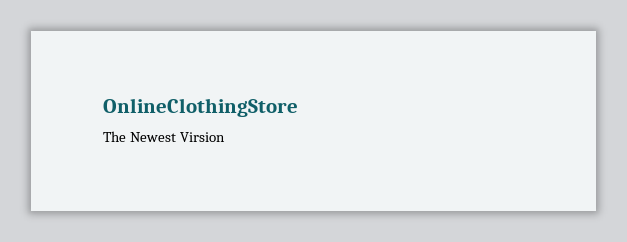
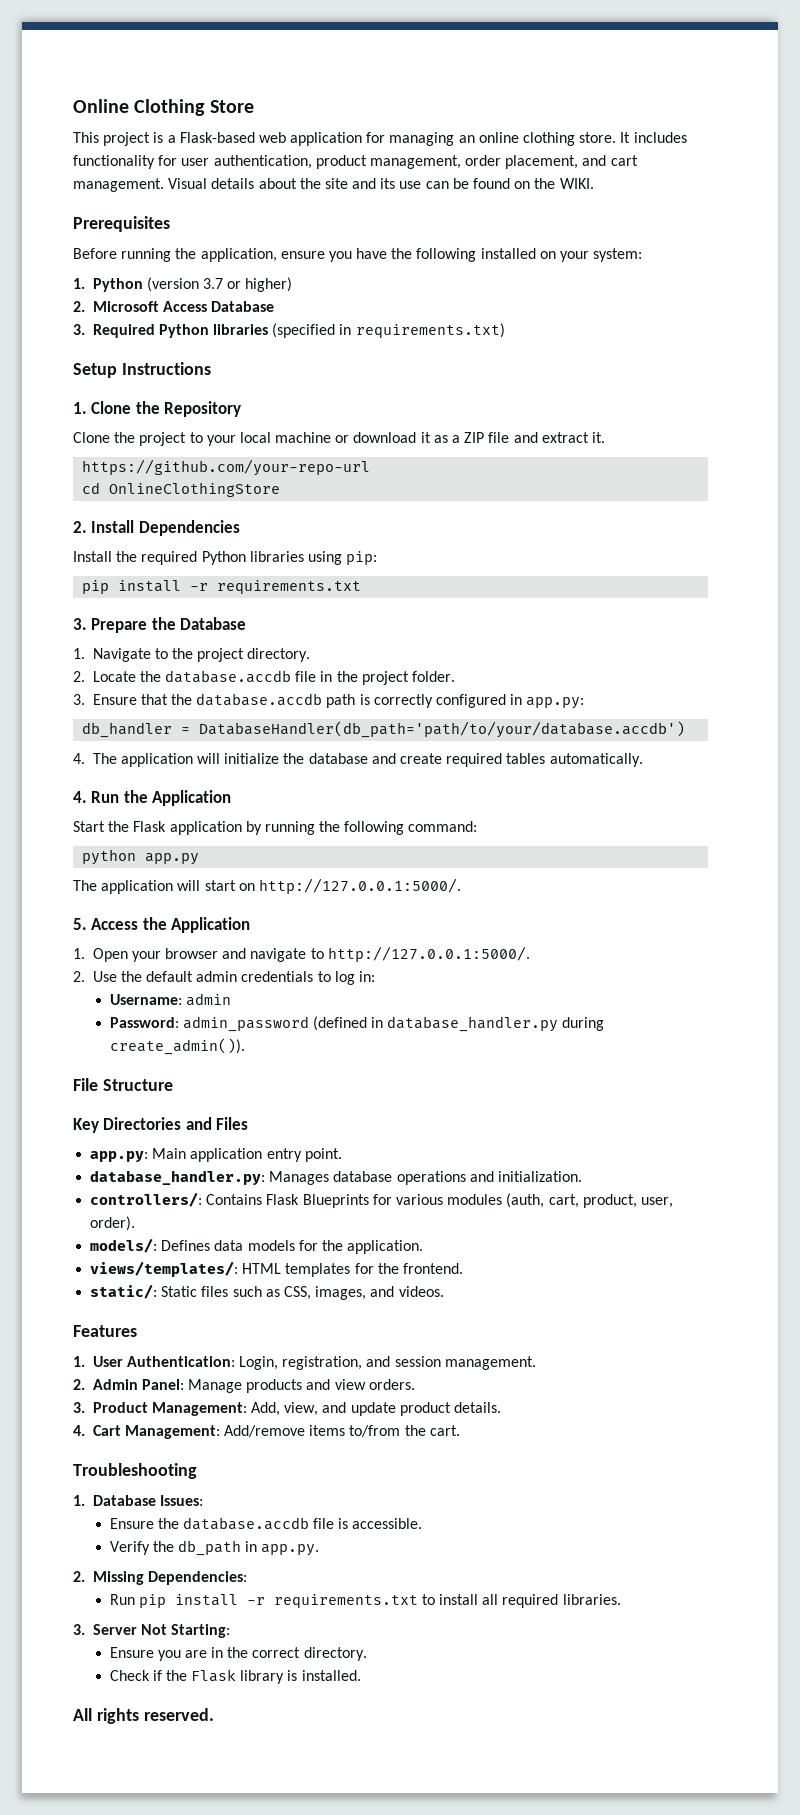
- OnlineClothingStore
- The Newest Virsion
+ Online Clothing Store
+ This project is a Flask-based web application for managing an online clothing store. It includes functionality for user authentication, product management, order placement, and cart management. Visual details about the site and its use can be found on the WIKI.
+ Prerequisites
+ Before running the application, ensure you have the following installed on your system:
+ 1. Python (version 3.7 or higher)
+ 2. Microsoft Access Database
+ 3. Required Python libraries (specified in requirements.txt)
+ Setup Instructions
+ 1. Clone the Repository
+ Clone the project to your local machine or download it as a ZIP file and extract it.
+ https://github.com/your-repo-url
+ cd OnlineClothingStore
+ 2. Install Dependencies
+ Install the required Python libraries using pip:
+ pip install -r requirements.txt
+ 3. Prepare the Database
+ 1. Navigate to the project directory.
+ 2. Locate the database.accdb file in the project folder.
+ 3. Ensure that the database.accdb path is correctly configured in app.py:
+ db_handler = DatabaseHandler(db_path='path/to/your/database.accdb')
+ 4. The application will initialize the database and create required tables automatically.
+ 4. Run the Application
+ Start the Flask application by running the following command:
+ python app.py
+ The application will start on http://127.0.0.1:5000/.
+ 5. Access the Application
+ 1. Open your browser and navigate to http://127.0.0.1:5000/.
+ 2. Use the default admin credentials to log in:
+ Username: admin
+ Password: admin_password (defined in database_handler.py during create_admin()).
+ File Structure
+ Key Directories and Files
+ app.py: Main application entry point.
+ database_handler.py: Manages database operations and initialization.
+ controllers/: Contains Flask Blueprints for various modules (auth, cart, product, user, order).
+ models/: Defines data models for the application.
+ views/templates/: HTML templates for the frontend.
+ static/: Static files such as CSS, images, and videos.
+ Features
+ 1. User Authentication: Login, registration, and session management.
+ 2. Admin Panel: Manage products and view orders.
+ 3. Product Management: Add, view, and update product details.
+ 4. Cart Management: Add/remove items to/from the cart.
+ Troubleshooting
+ 1. Database Issues:
+ Ensure the database.accdb file is accessible.
+ Verify the db_path in app.py.
+ 2. Missing Dependencies:
+ Run pip install -r requirements.txt to install all required libraries.
+ 3. Server Not Starting:
+ Ensure you are in the correct directory.
+ Check if the Flask library is installed.
+ All rights reserved.

